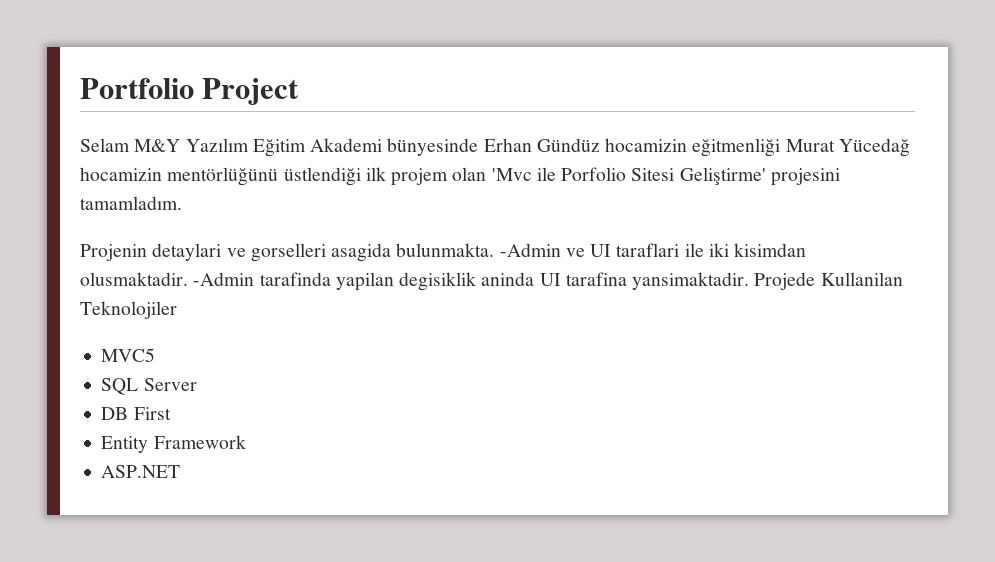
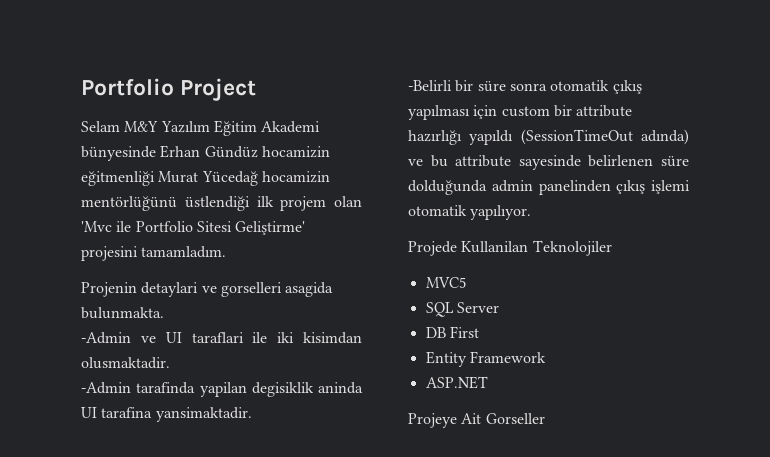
- Selam M&Y Yazılım Eğitim Akademi bünyesinde Erhan Gündüz hocamizin eğitmenliği Murat Yücedağ hocamizin mentörlüğünü üstlendiği ilk projem olan 'Mvc ile Porfolio Sitesi Geliştirme' projesini tamamladım.
+ Selam M&Y Yazılım Eğitim Akademi bünyesinde Erhan Gündüz hocamizin eğitmenliği Murat Yücedağ hocamizin mentörlüğünü üstlendiği ilk projem olan 'Mvc ile Portfolio Sitesi Geliştirme' projesini tamamladım.
- Projenin detaylari ve gorselleri asagida bulunmakta. -Admin ve UI taraflari ile iki kisimdan olusmaktadir. -Admin tarafinda yapilan degisiklik aninda UI tarafina yansimaktadir. Projede Kullanilan Teknolojiler
+ Projenin detaylari ve gorselleri asagida bulunmakta.
+ -Admin ve UI taraflari ile iki kisimdan olusmaktadir.
+ -Admin tarafinda yapilan degisiklik aninda UI tarafina yansimaktadir.
+ -Belirli bir süre sonra otomatik çıkış yapılması için custom bir attribute hazırlığı yapıldı (SessionTimeOut adında) ve bu attribute sayesinde belirlenen süre dolduğunda admin panelinden çıkış işlemi otomatik yapılıyor.
+ Projede Kullanilan Teknolojiler
+ Projeye Ait Gorseller

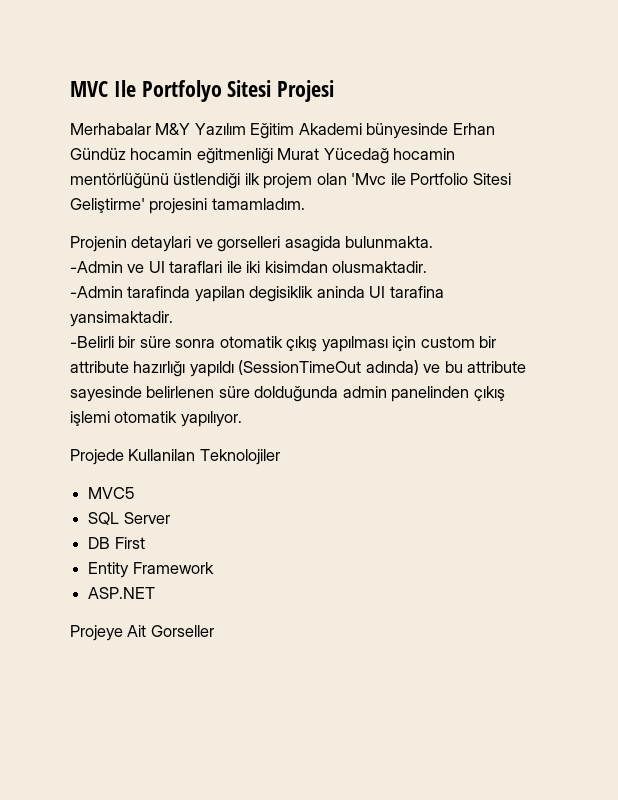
- Portfolio Project
- Selam M&Y Yazılım Eğitim Akademi bünyesinde Erhan Gündüz hocamizin eğitmenliği Murat Yücedağ hocamizin mentörlüğünü üstlendiği ilk projem olan 'Mvc ile Portfolio Sitesi Geliştirme' projesini tamamladım.
+ MVC Ile Portfolyo Sitesi Projesi
+ Merhabalar M&Y Yazılım Eğitim Akademi bünyesinde Erhan Gündüz hocamin eğitmenliği Murat Yücedağ hocamin mentörlüğünü üstlendiği ilk projem olan 'Mvc ile Portfolio Sitesi Geliştirme' projesini tamamladım.

